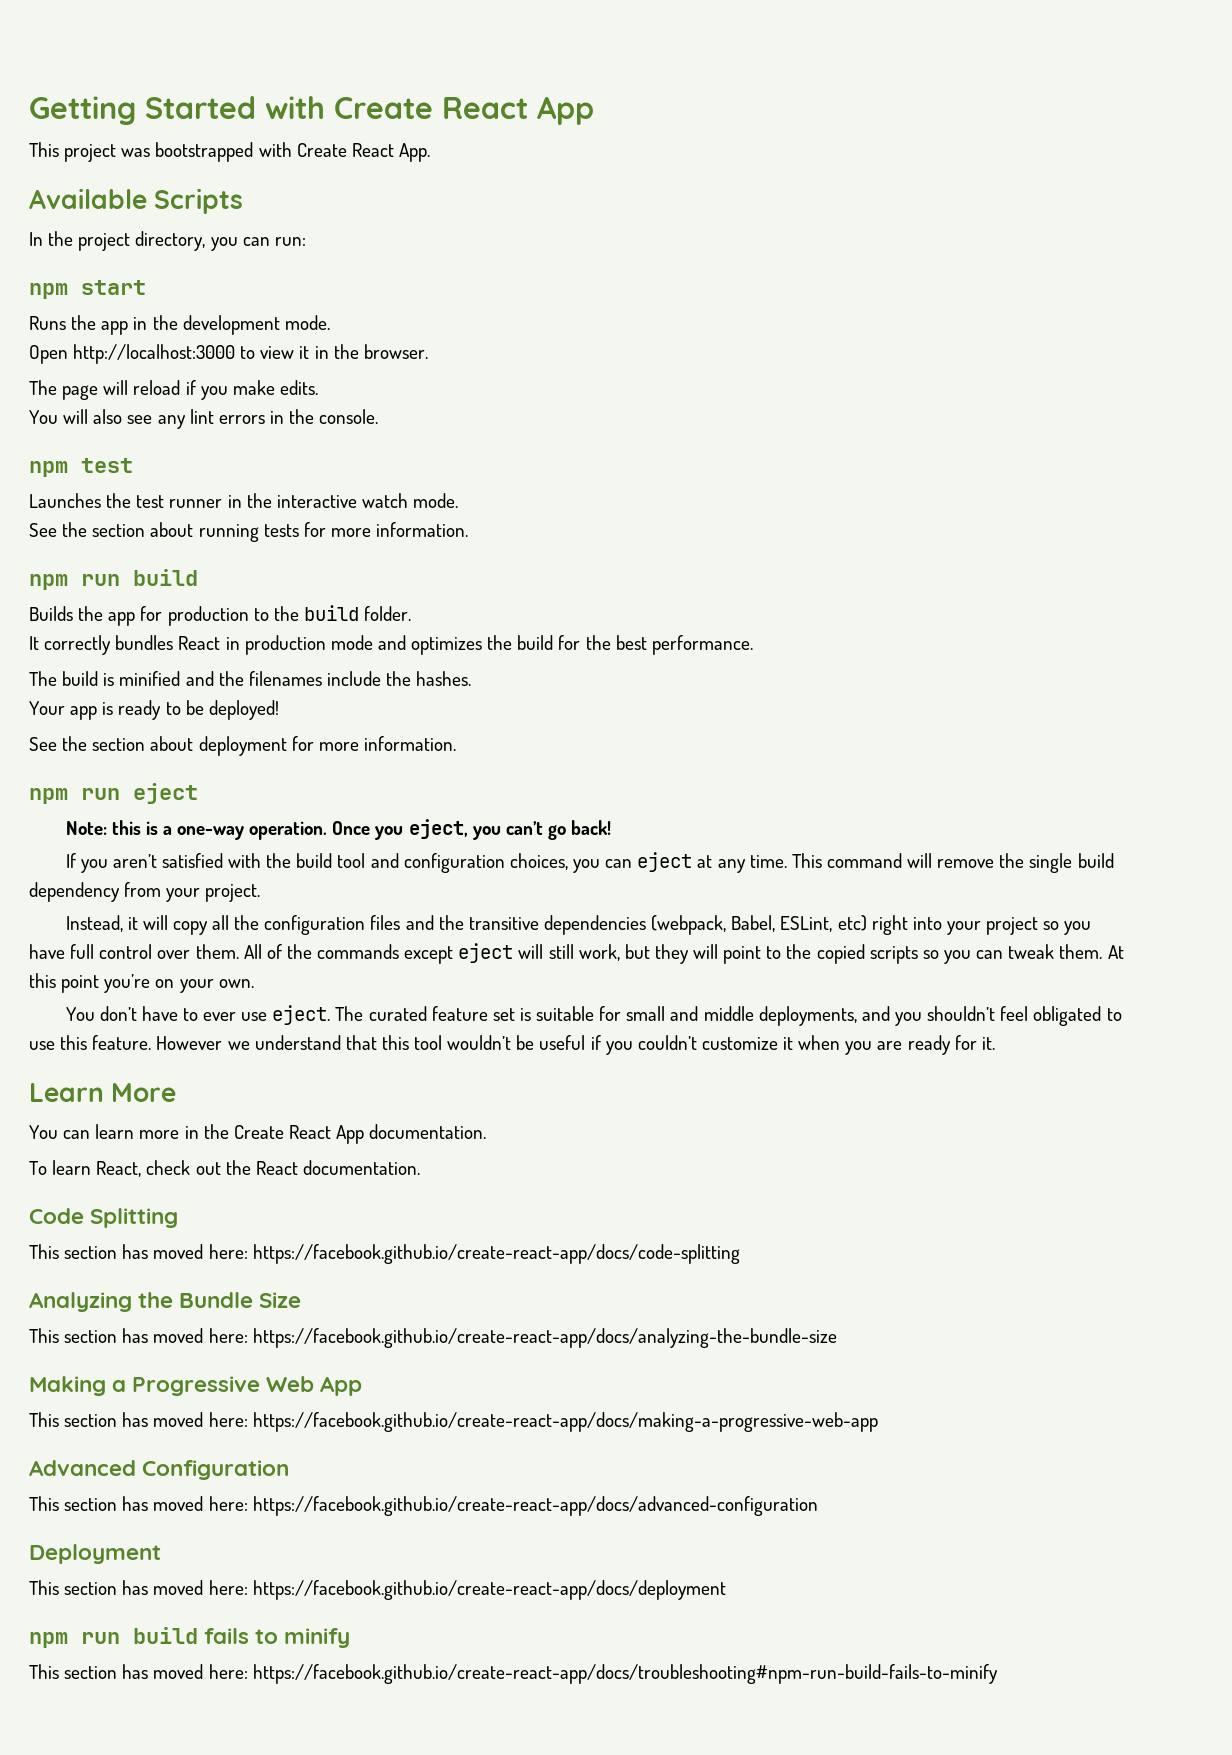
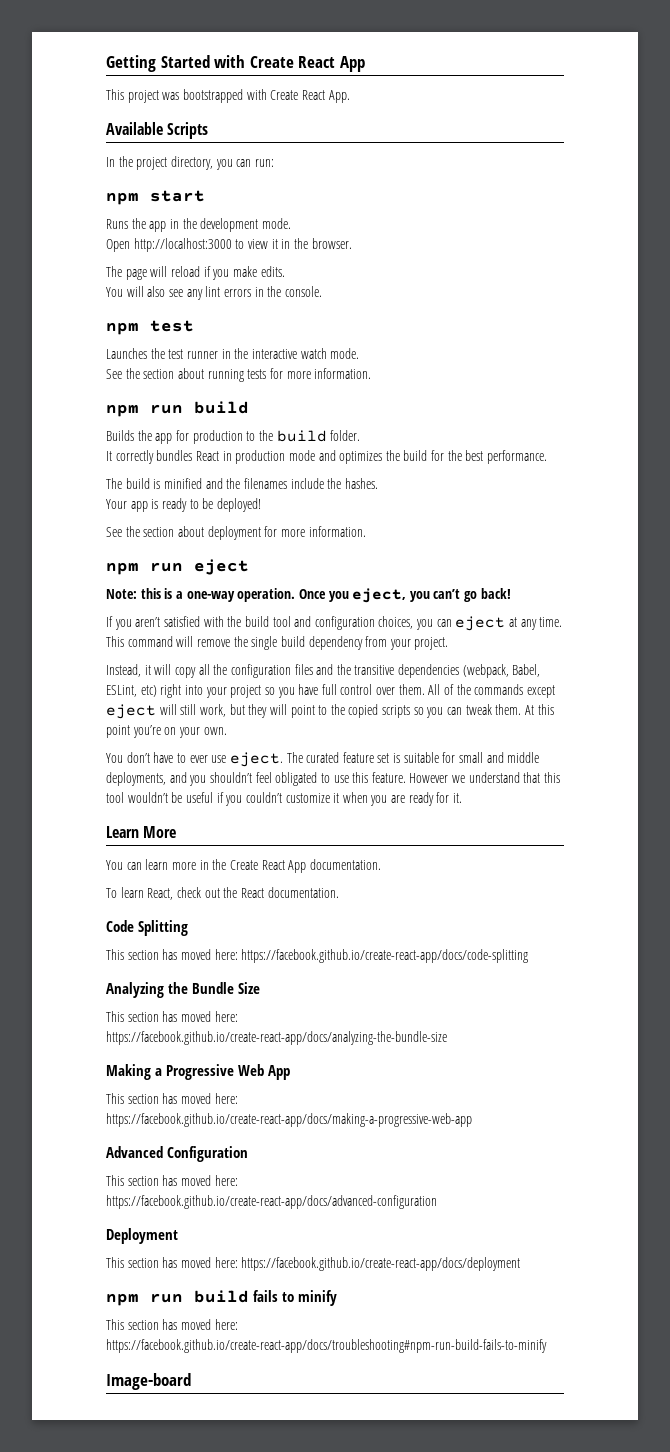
+ Image-board

